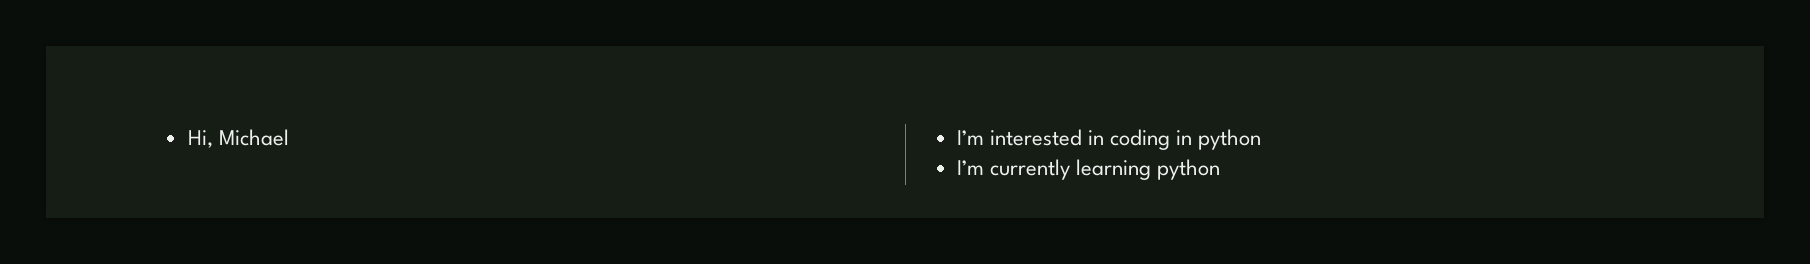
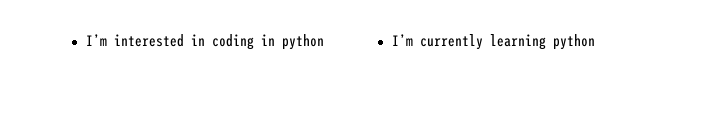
- Hi, Michael

